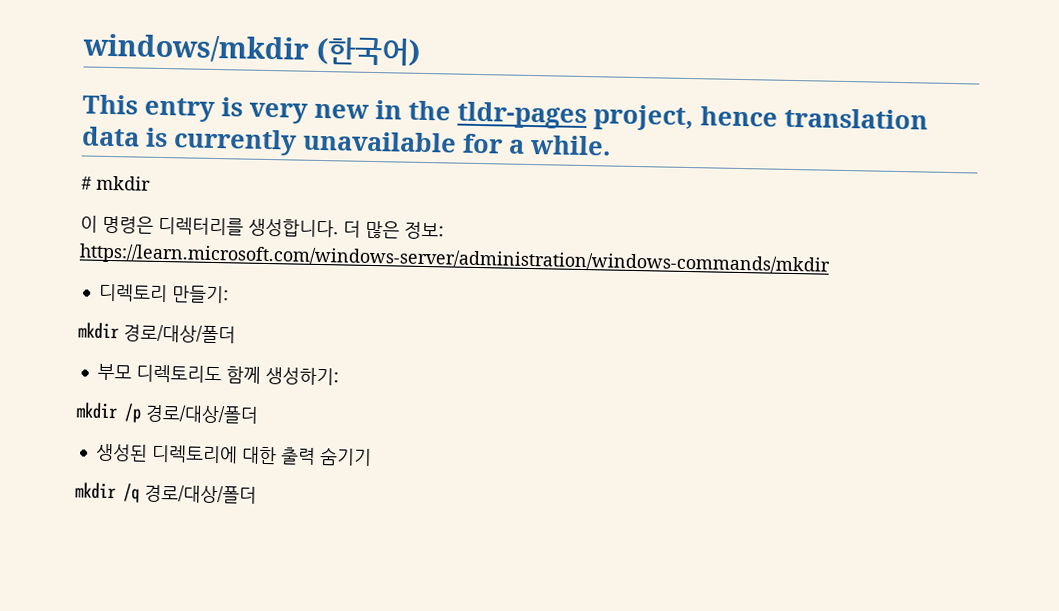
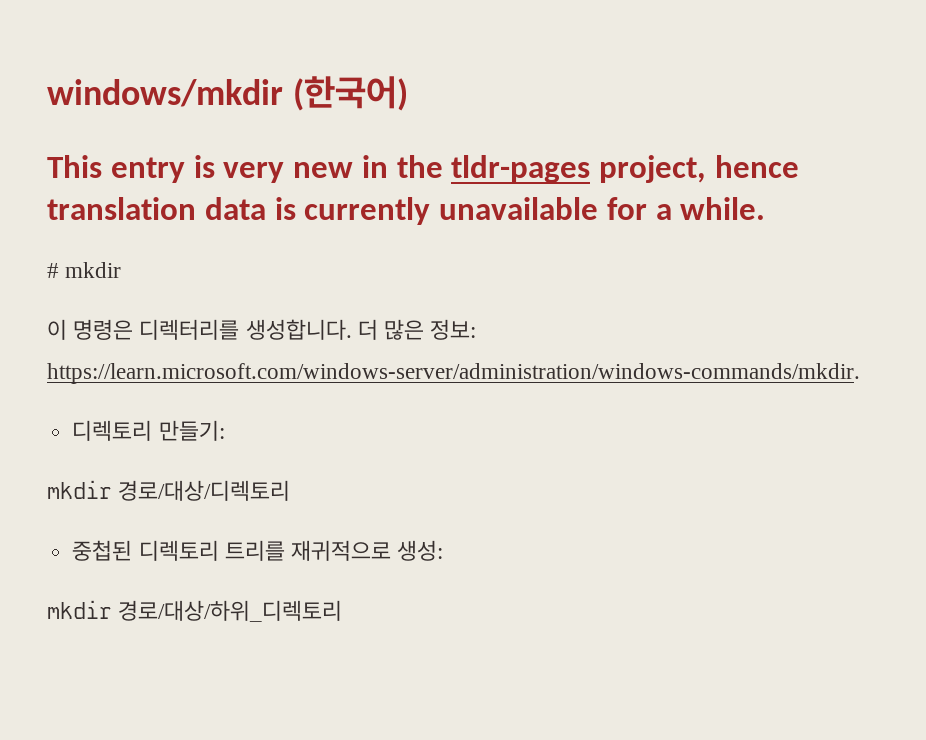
- 더 많은 정보: https://learn.microsoft.com/windows-server/administration/windows-commands/mkdir
+ 더 많은 정보: https://learn.microsoft.com/windows-server/administration/windows-commands/mkdir.
- mkdir 경로/대상/폴더
- 부모 디렉토리도 함께 생성하기:
- mkdir /p 경로/대상/폴더
- 생성된 디렉토리에 대한 출력 숨기기
- mkdir /q 경로/대상/폴더
+ mkdir 경로/대상/디렉토리
+ 중첩된 디렉토리 트리를 재귀적으로 생성:
+ mkdir 경로/대상/하위_디렉토리

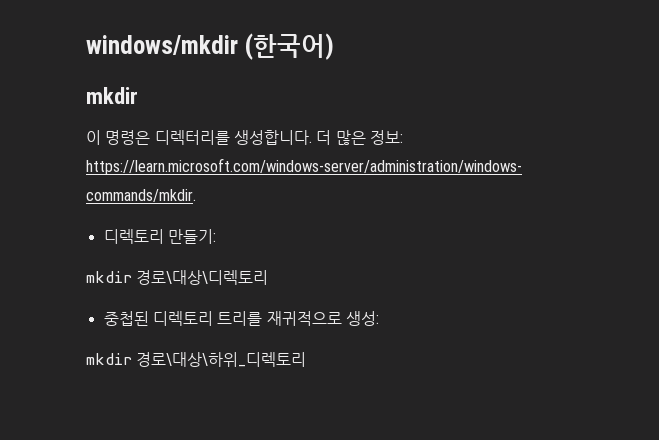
  windows/mkdir (한국어)
- This entry is very new in the tldr-pages project, hence translation data is currently unavailable for a while.
- # mkdir
+ mkdir
- mkdir 경로/대상/디렉토리
+ mkdir 경로\대상\디렉토리
- mkdir 경로/대상/하위_디렉토리
+ mkdir 경로\대상\하위_디렉토리

